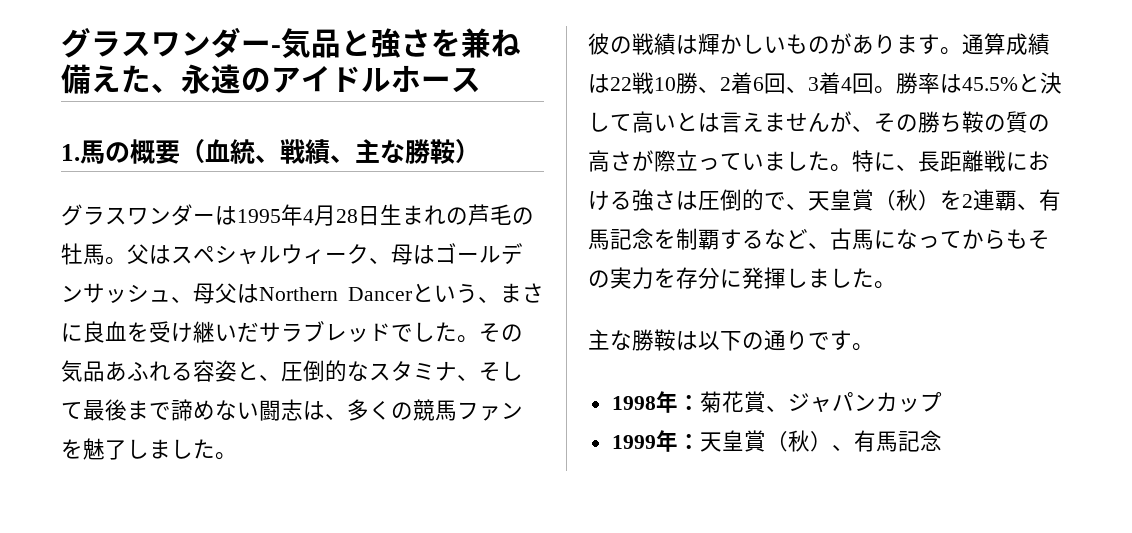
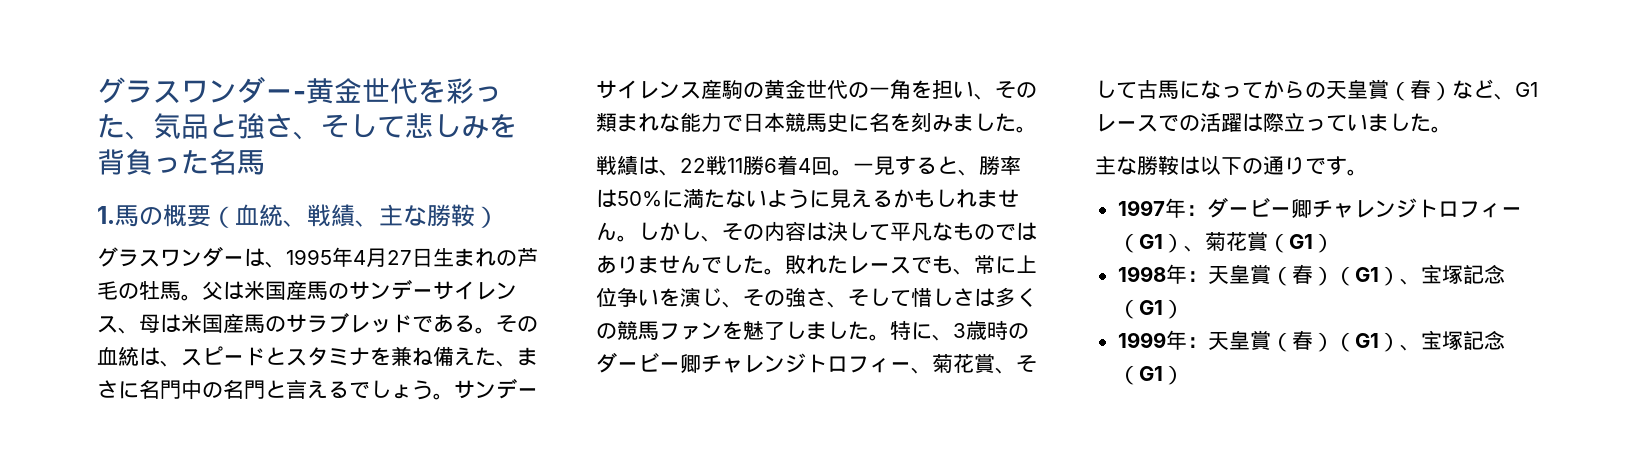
- グラスワンダー-気品と強さを兼ね備えた、永遠のアイドルホース
+ グラスワンダー-黄金世代を彩った、気品と強さ、そして悲しみを背負った名馬
- グラスワンダーは1995年4月28日生まれの芦毛の牡馬。
+ グラスワンダーは、1995年4月27日生まれの芦毛の牡馬。
- 父はスペシャルウィーク、母はゴールデンサッシュ、母父はNorthern Dancerという、まさに良血を受け継いだサラブレッドでした。その気品あふれる容姿と、圧倒的なスタミナ、そして最後まで諦めない闘志は、多くの競馬ファンを魅了しました。
- 彼の戦績は輝かしいものがあります。通算成績は22戦10勝、2着6回、3着4回。勝率は45.5%と決して高いとは言えませんが、その勝ち鞍の質の高さが際立っていました。特に、長距離戦における強さは圧倒的で、天皇賞（秋）を2連覇、有馬記念を制覇するなど、古馬になってからもその実力を存分に発揮しました。
+ 父は米国産馬のサンデーサイレンス、母は米国産馬のサラブレッドである。その血統は、スピードとスタミナを兼ね備えた、まさに名門中の名門と言えるでしょう。サンデーサイレンス産駒の黄金世代の一角を担い、その類まれな能力で日本競馬史に名を刻みました。
+ 戦績は、22戦11勝6着4回。一見すると、勝率は50%に満たないように見えるかもしれません。しかし、その内容は決して平凡なものではありませんでした。敗れたレースでも、常に上位争いを演じ、その強さ、そして惜しさは多くの競馬ファンを魅了しました。特に、3歳時のダービー卿チャレンジトロフィー、菊花賞、そして古馬になってからの天皇賞（春）など、G1レースでの活躍は際立っていました。
- 1998年：菊花賞、ジャパンカップ
- 1999年：天皇賞（秋）、有馬記念
+ 1997年：ダービー卿チャレンジトロフィー（G1）、菊花賞（G1）
+ 1998年：天皇賞（春）（G1）、宝塚記念（G1）
+ 1999年：天皇賞（春）（G1）、宝塚記念（G1）

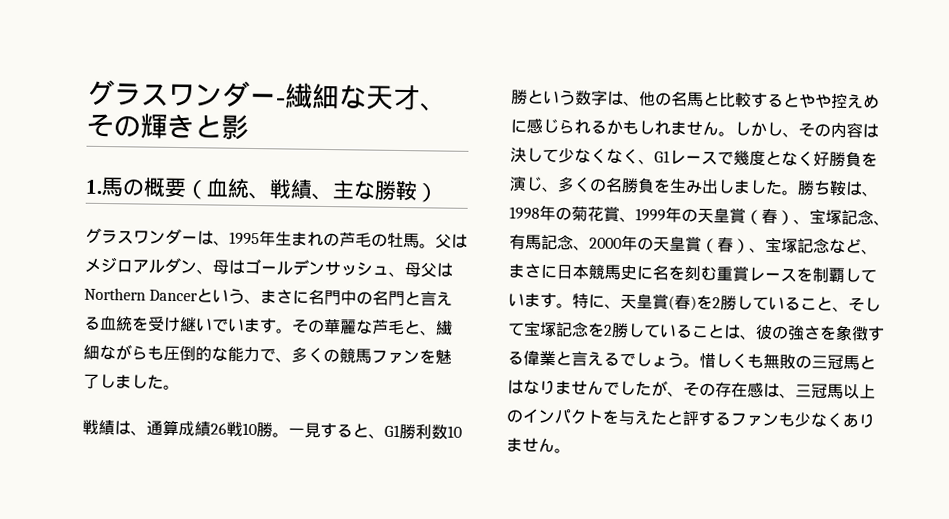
- グラスワンダー-黄金世代を彩った、気品と強さ、そして悲しみを背負った名馬
+ グラスワンダー-繊細な天才、その輝きと影
- グラスワンダーは、1995年4月27日生まれの芦毛の牡馬。
+ グラスワンダーは、1995年生まれの芦毛の牡馬。
- 父は米国産馬のサンデーサイレンス、母は米国産馬のサラブレッドである。その血統は、スピードとスタミナを兼ね備えた、まさに名門中の名門と言えるでしょう。サンデーサイレンス産駒の黄金世代の一角を担い、その類まれな能力で日本競馬史に名を刻みました。
- 戦績は、22戦11勝6着4回。一見すると、勝率は50%に満たないように見えるかもしれません。
+ 父はメジロアルダン、母はゴールデンサッシュ、母父はNorthern Dancerという、まさに名門中の名門と言える血統を受け継いでいます。その華麗な芦毛と、繊細ながらも圧倒的な能力で、多くの競馬ファンを魅了しました。
+ 戦績は、通算成績26戦10勝。一見すると、G1勝利数10勝という数字は、他の名馬と比較するとやや控えめに感じられるかもしれません。
- しかし、その内容は決して平凡なものではありませんでした。敗れたレースでも、常に上位争いを演じ、その強さ、そして惜しさは多くの競馬ファンを魅了しました。特に、3歳時のダービー卿チャレンジトロフィー、菊花賞、そして古馬になってからの天皇賞（春）など、G1レースでの活躍は際立っていました。
- 主な勝鞍は以下の通りです。
- 1997年：ダービー卿チャレンジトロフィー（G1）、菊花賞（G1）
- 1998年：天皇賞（春）（G1）、宝塚記念（G1）
- 1999年：天皇賞（春）（G1）、宝塚記念（G1）
+ しかし、その内容は決して少なくなく、G1レースで幾度となく好勝負を演じ、多くの名勝負を生み出しました。勝ち鞍は、1998年の菊花賞、1999年の天皇賞（春）、宝塚記念、有馬記念、2000年の天皇賞（春）、宝塚記念など、まさに日本競馬史に名を刻む重賞レースを制覇しています。特に、天皇賞(春)を2勝していること、そして宝塚記念を2勝していることは、彼の強さを象徴する偉業と言えるでしょう。惜しくも無敗の三冠馬とはなりませんでしたが、その存在感は、三冠馬以上のインパクトを与えたと評するファンも少なくありません。

